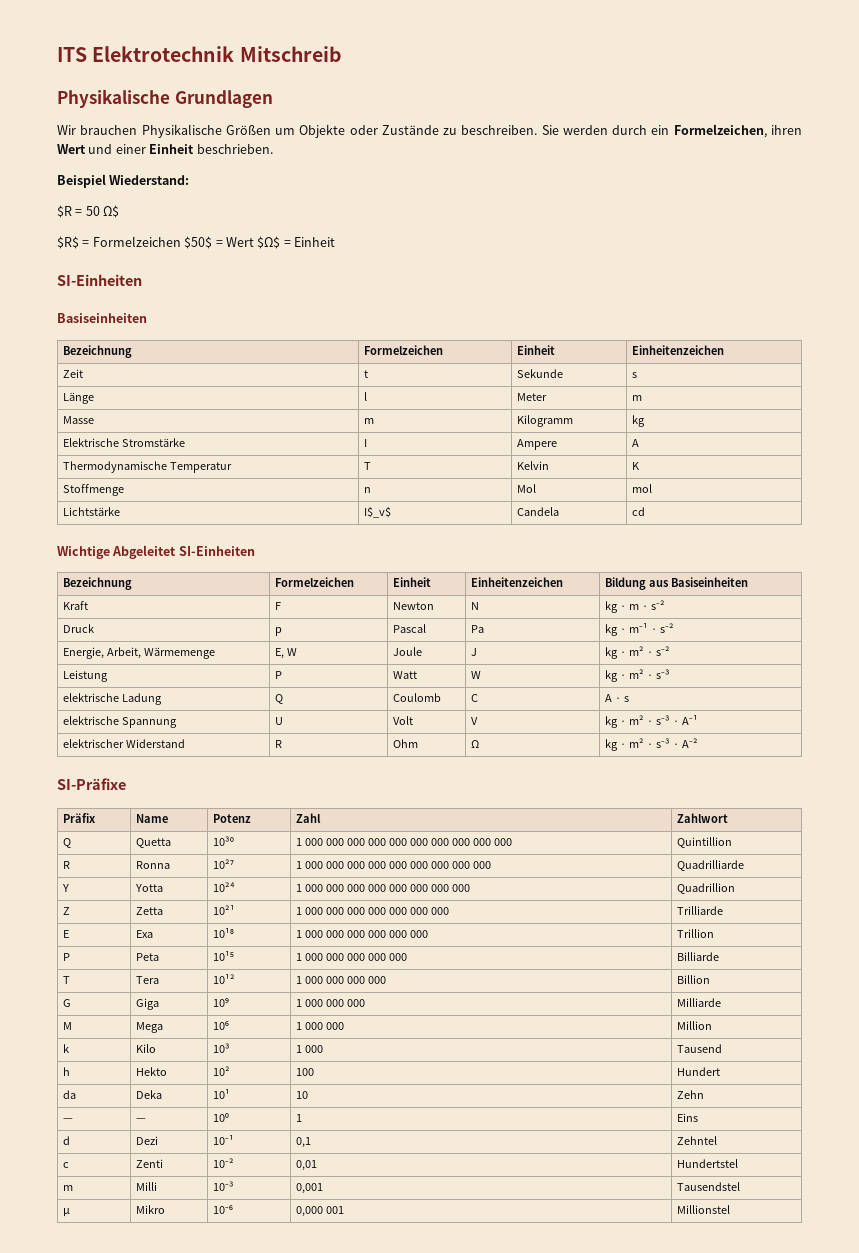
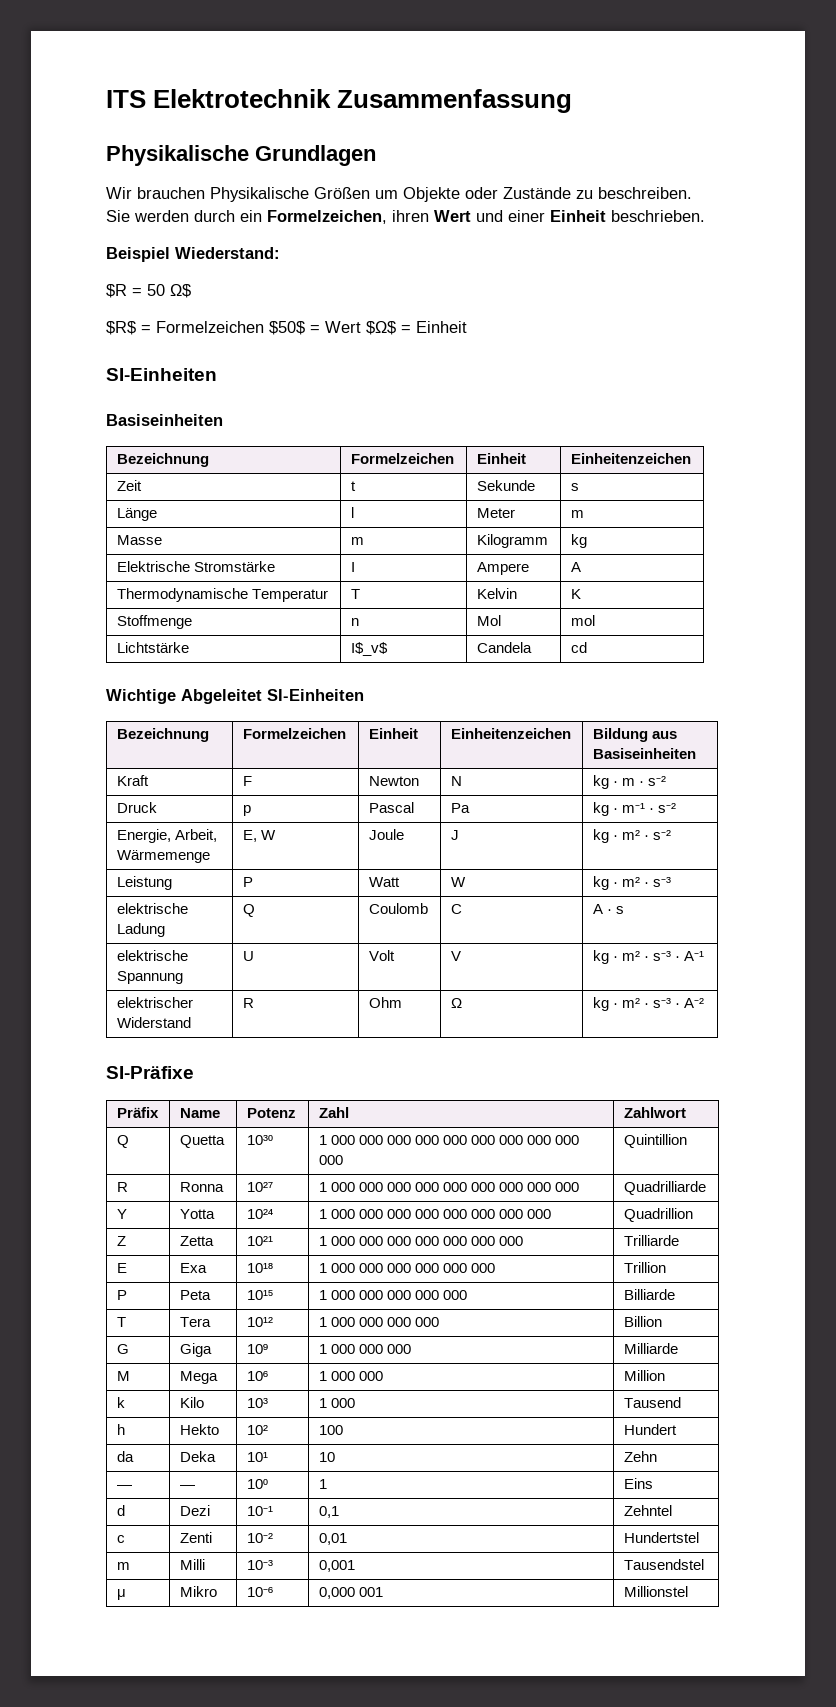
- ITS Elektrotechnik Mitschreib
+ ITS Elektrotechnik Zusammenfassung

